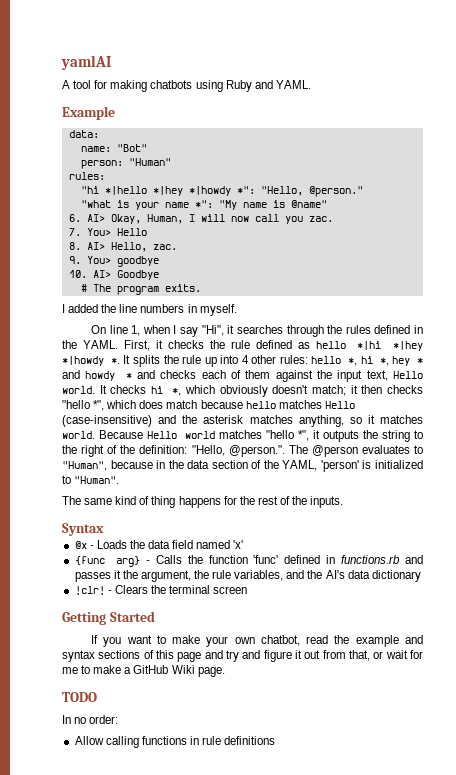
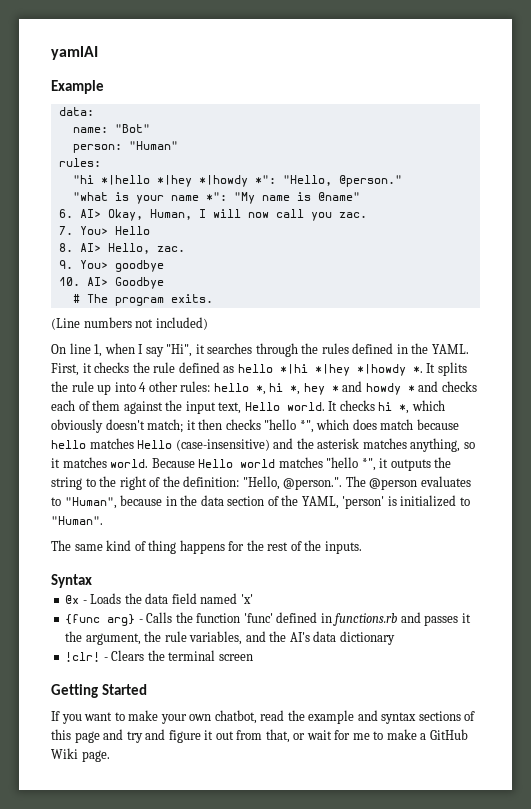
- A tool for making chatbots using Ruby and YAML.
- I added the line numbers in myself.
+ (Line numbers not included)
- TODO
- In no order:
- Allow calling functions in rule definitions

